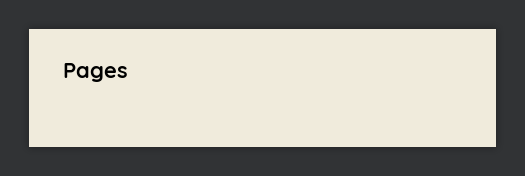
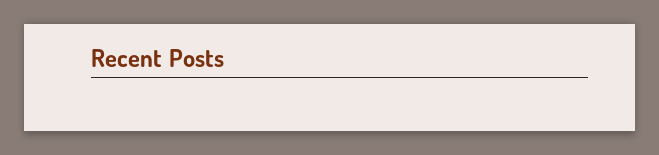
- Pages
+ Recent Posts

